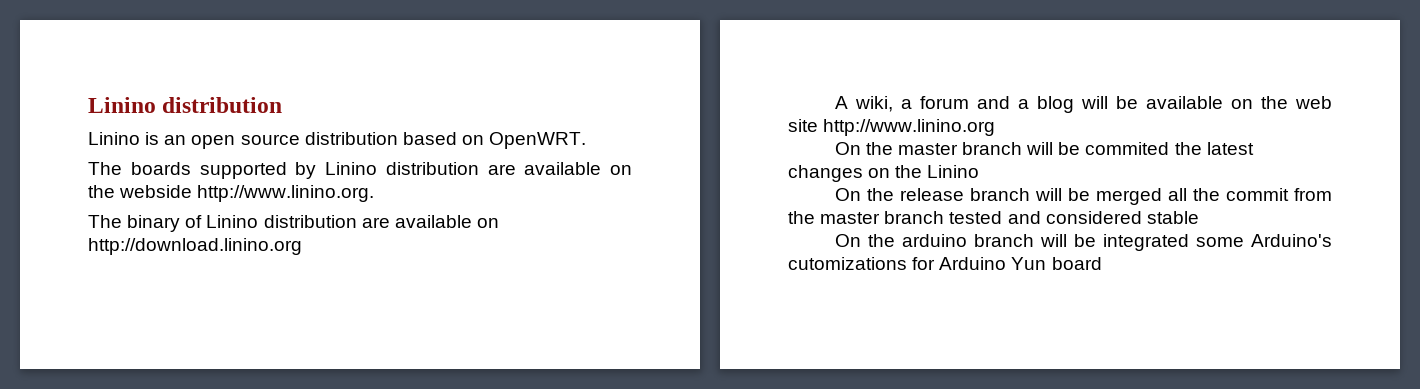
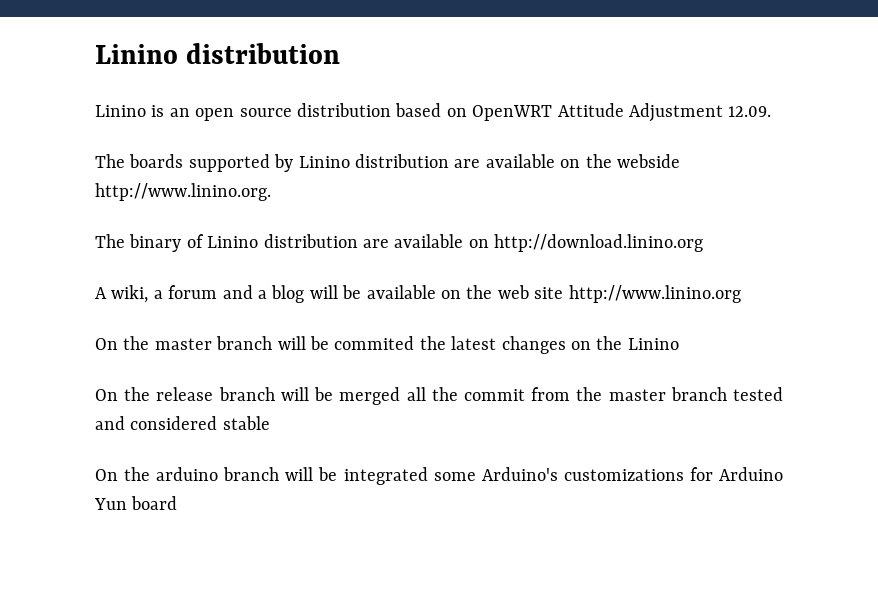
- Linino is an open source distribution based on OpenWRT.
+ Linino is an open source distribution based on OpenWRT Attitude Adjustment 12.09.
- On the arduino branch will be integrated some Arduino's cutomizations for Arduino Yun board
+ On the arduino branch will be integrated some Arduino's customizations for Arduino Yun board

